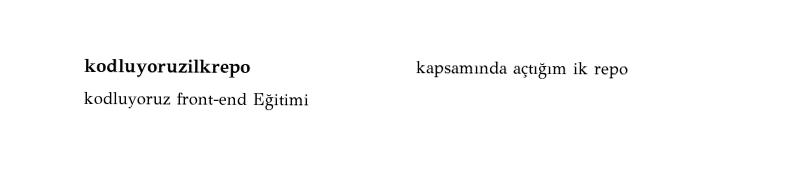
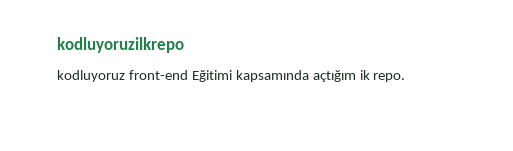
- kodluyoruz front-end Eğitimi kapsamında açtığım ik repo
+ kodluyoruz front-end Eğitimi kapsamında açtığım ik repo.

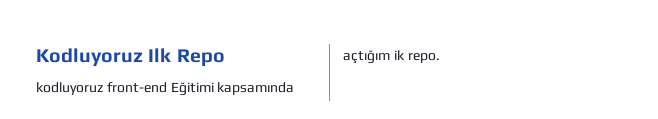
- kodluyoruzilkrepo
+ Kodluyoruz Ilk Repo

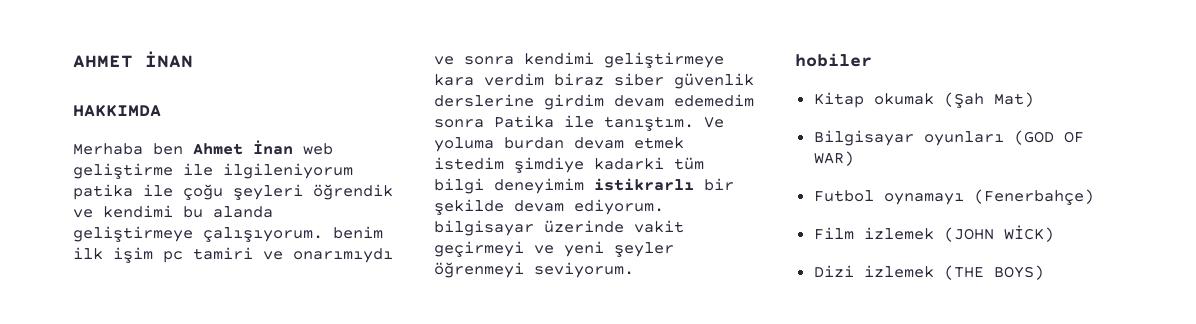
- Kodluyoruz Ilk Repo
- kodluyoruz front-end Eğitimi kapsamında açtığım ik repo.
+ AHMET İNAN
+ HAKKIMDA
+ Merhaba ben Ahmet İnan web geliştirme ile ilgileniyorum patika ile çoğu şeyleri öğrendik ve kendimi bu alanda geliştirmeye çalışıyorum. benim ilk işim pc tamiri ve onarımıydı ve sonra kendimi geliştirmeye kara verdim biraz siber güvenlik derslerine girdim devam edemedim sonra Patika ile tanıştım. Ve yoluma burdan devam etmek istedim şimdiye kadarki tüm bilgi deneyimim istikrarlı bir şekilde devam ediyorum. bilgisayar üzerinde vakit geçirmeyi ve yeni şeyler öğrenmeyi seviyorum.
+ hobiler
+ Kitap okumak (Şah Mat)
+ Bilgisayar oyunları (GOD OF WAR)
+ Futbol oynamayı (Fenerbahçe)
+ Film izlemek (JOHN WİCK)
+ Dizi izlemek (THE BOYS)

